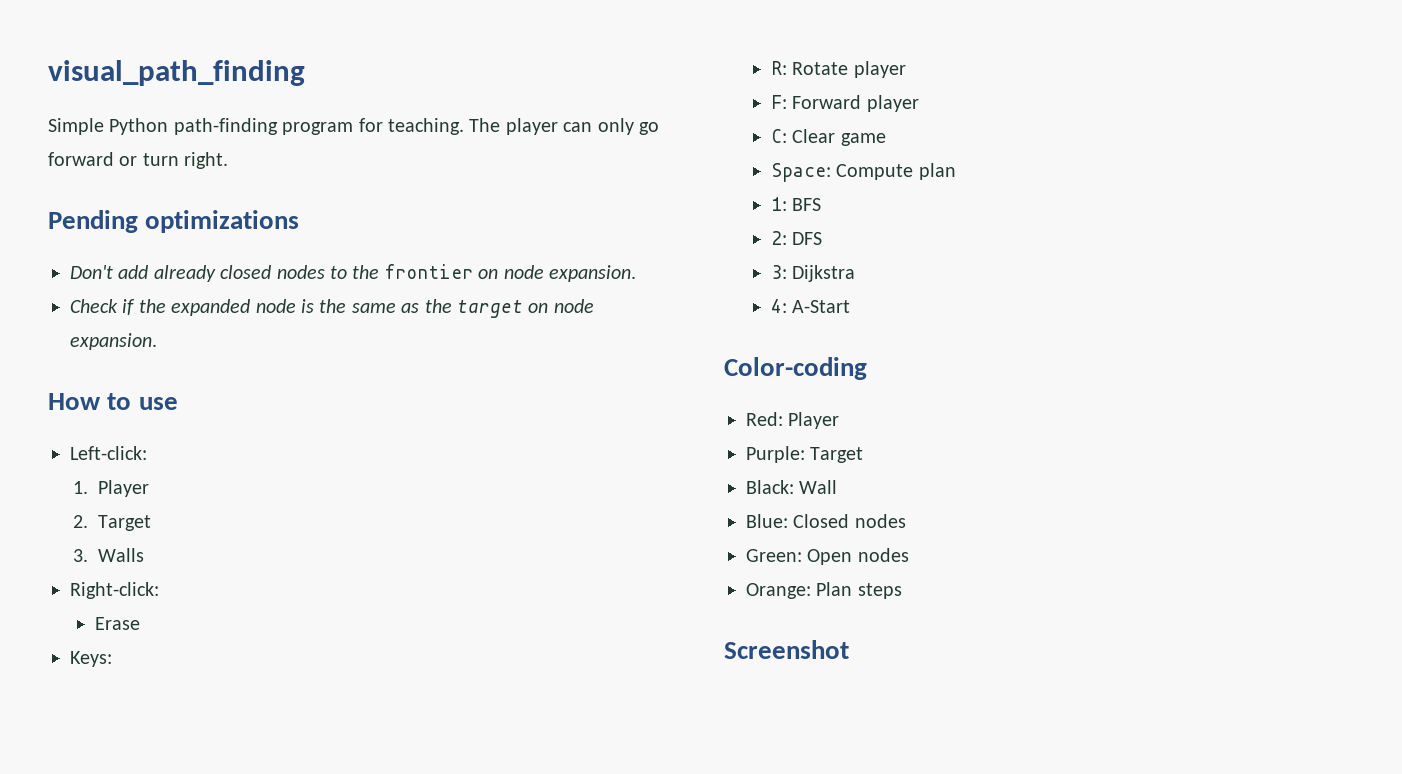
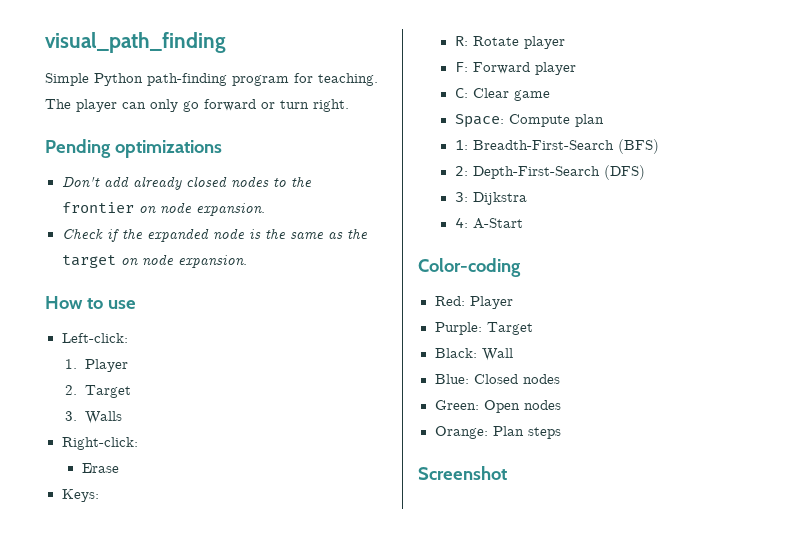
- 1: BFS
+ 1: Breadth-First-Search (BFS)
- 2: DFS
+ 2: Depth-First-Search (DFS)

